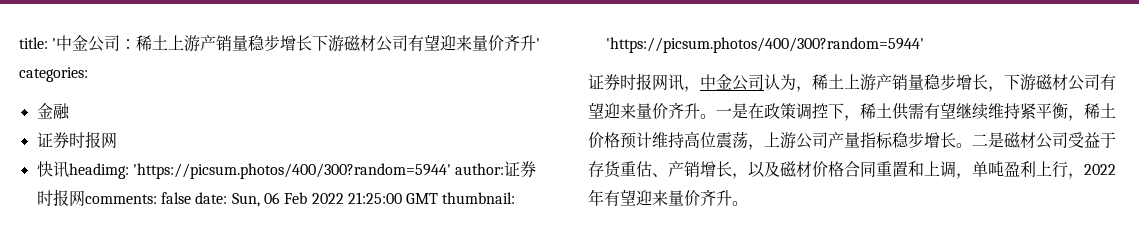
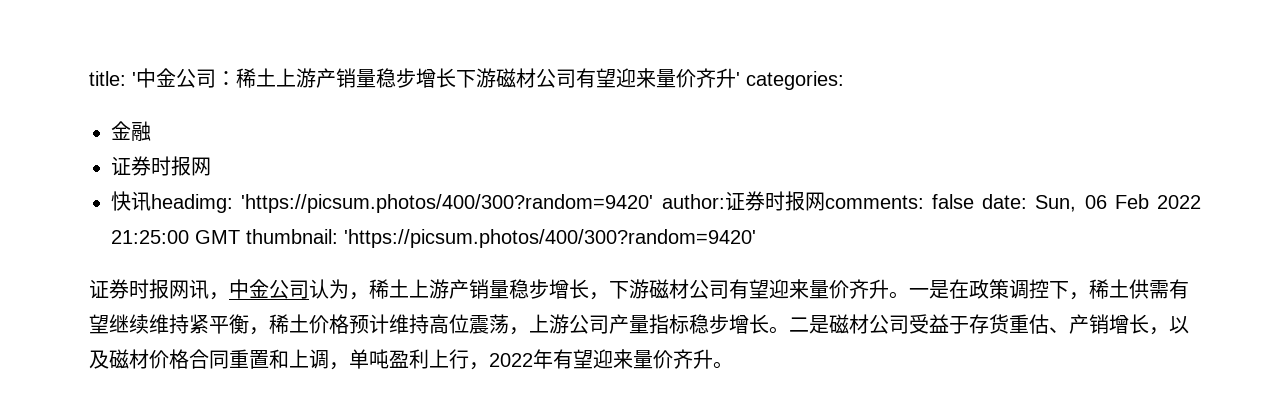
- 快讯headimg: 'https://picsum.photos/400/300?random=5944' author:证券时报网comments: false date: Sun, 06 Feb 2022 21:25:00 GMT thumbnail: 'https://picsum.photos/400/300?random=5944'
+ 快讯headimg: 'https://picsum.photos/400/300?random=9420' author:证券时报网comments: false date: Sun, 06 Feb 2022 21:25:00 GMT thumbnail: 'https://picsum.photos/400/300?random=9420'

